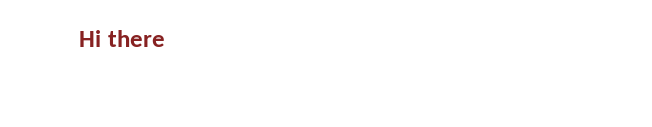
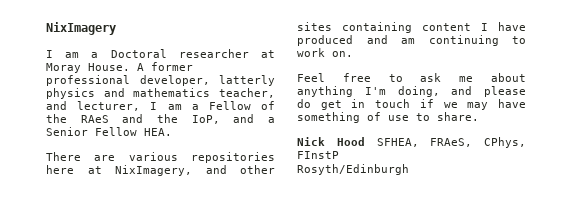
- Hi there
+ NixImagery
+ I am a Doctoral researcher at Moray House. A former professional developer, latterly physics and mathematics teacher, and lecturer, I am a Fellow of the RAeS and the IoP, and a Senior Fellow HEA.
+ There are various repositories here at NixImagery, and other sites containing content I have produced and am continuing to work on.
+ Feel free to ask me about anything I'm doing, and please do get in touch if we may have something of use to share.
+ Nick Hood SFHEA, FRAeS, CPhys, FInstP
+ Rosyth/Edinburgh

